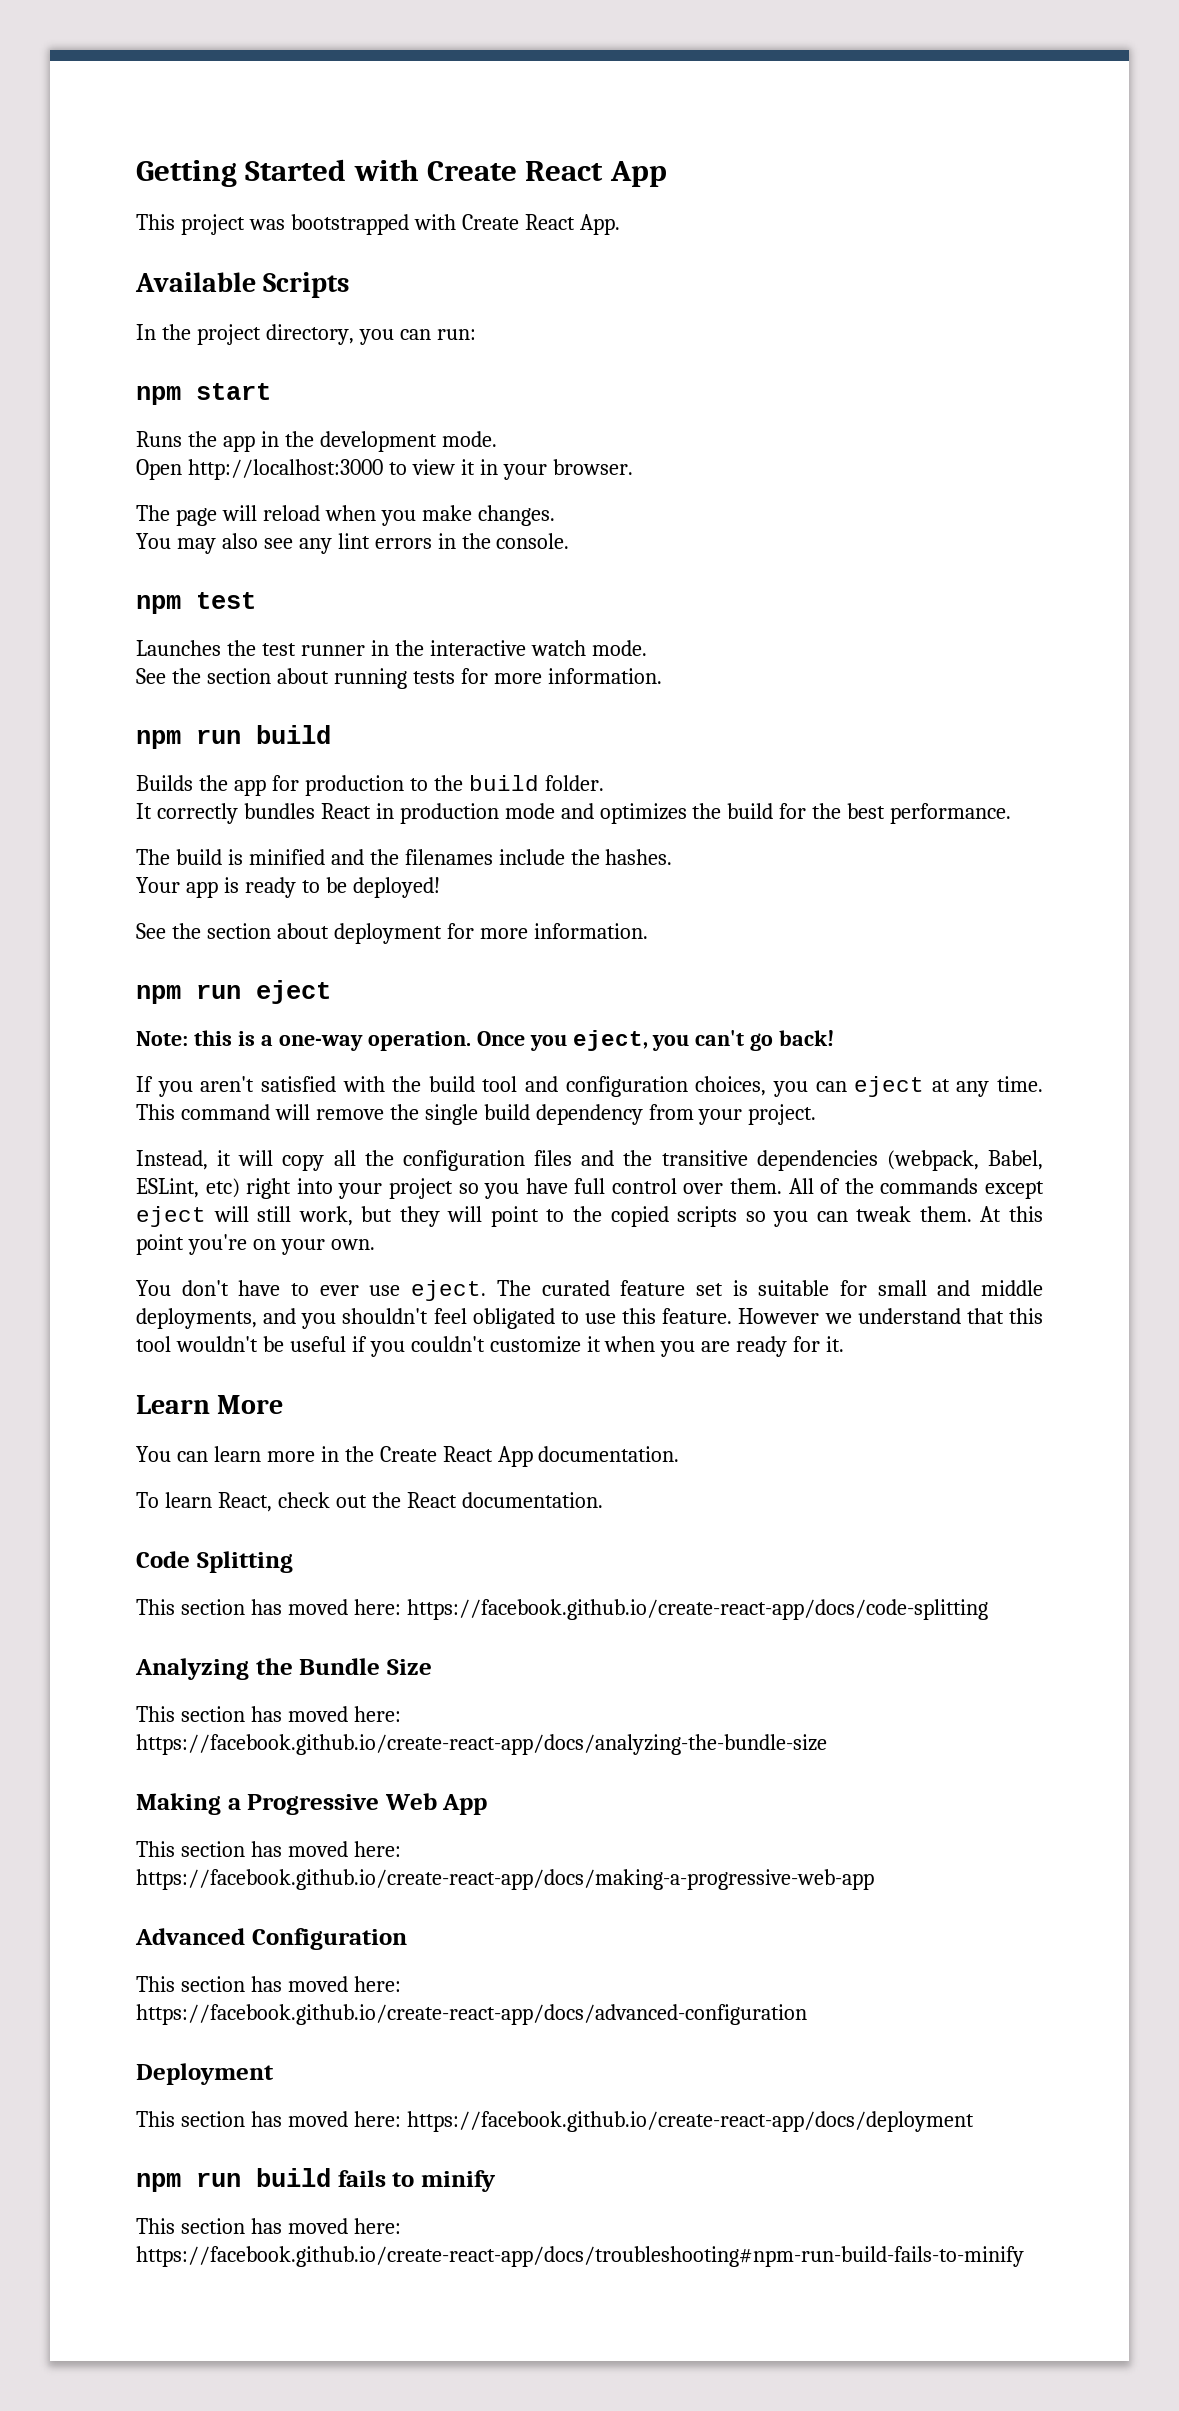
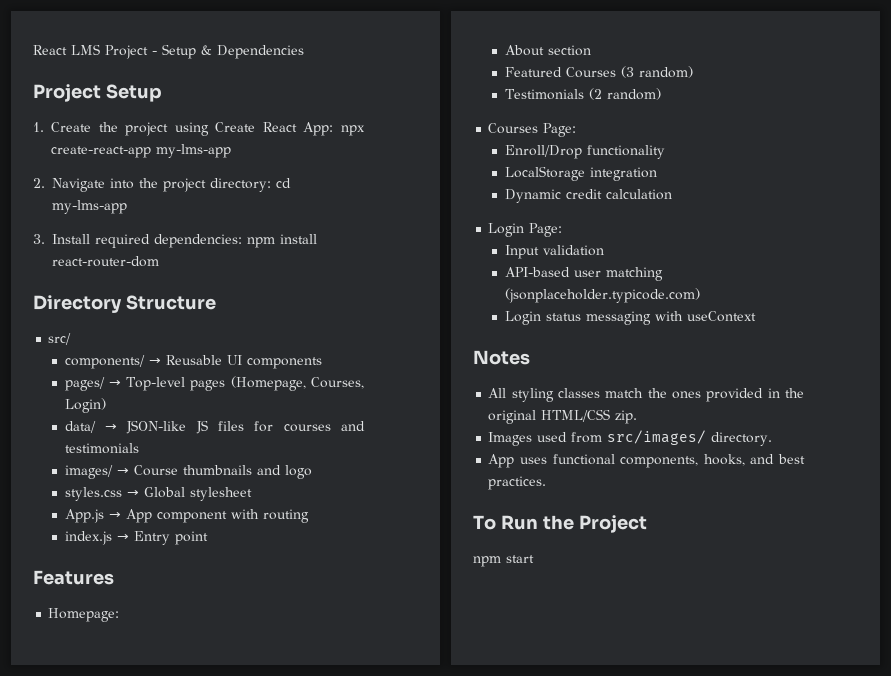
- Getting Started with Create React App
- This project was bootstrapped with Create React App.
- Available Scripts
- In the project directory, you can run:
+ React LMS Project - Setup & Dependencies
+ Project Setup
+ 1. Create the project using Create React App: npx create-react-app my-lms-app
+ 2. Navigate into the project directory: cd my-lms-app
+ 3. Install required dependencies: npm install react-router-dom
+ Directory Structure
+ src/
+ components/ → Reusable UI components
+ pages/ → Top-level pages (Homepage, Courses, Login)
+ data/ → JSON-like JS files for courses and testimonials
+ images/ → Course thumbnails and logo
+ styles.css → Global stylesheet
+ App.js → App component with routing
+ index.js → Entry point
+ Features
+ Homepage:
+ About section
+ Featured Courses (3 random)
+ Testimonials (2 random)
+ Courses Page:
+ Enroll/Drop functionality
+ LocalStorage integration
+ Dynamic credit calculation
+ Login Page:
+ Input validation
+ API-based user matching (jsonplaceholder.typicode.com)
+ Login status messaging with useContext
+ Notes
+ All styling classes match the ones provided in the original HTML/CSS zip.
+ Images used from src/images/ directory.
+ App uses functional components, hooks, and best practices.
+ To Run the Project
  npm start
- Runs the app in the development mode.
- Open http://localhost:3000 to view it in your browser.
- The page will reload when you make changes.
- You may also see any lint errors in the console.
- npm test
- Launches the test runner in the interactive watch mode.
- See the section about running tests for more information.
- npm run build
- Builds the app for production to the build folder.
- It correctly bundles React in production mode and optimizes the build for the best performance.
- The build is minified and the filenames include the hashes.
- Your app is ready to be deployed!
- See the section about deployment for more information.
- npm run eject
- Note: this is a one-way operation. Once you eject, you can't go back!
- If you aren't satisfied with the build tool and configuration choices, you can eject at any time. This command will remove the single build dependency from your project.
- Instead, it will copy all the configuration files and the transitive dependencies (webpack, Babel, ESLint, etc) right into your project so you have full control over them. All of the commands except eject will still work, but they will point to the copied scripts so you can tweak them. At this point you're on your own.
- You don't have to ever use eject. The curated feature set is suitable for small and middle deployments, and you shouldn't feel obligated to use this feature. However we understand that this tool wouldn't be useful if you couldn't customize it when you are ready for it.
- Learn More
- You can learn more in the Create React App documentation.
- To learn React, check out the React documentation.
- Code Splitting
- This section has moved here: https://facebook.github.io/create-react-app/docs/code-splitting
- Analyzing the Bundle Size
- This section has moved here: https://facebook.github.io/create-react-app/docs/analyzing-the-bundle-size
- Making a Progressive Web App
- This section has moved here: https://facebook.github.io/create-react-app/docs/making-a-progressive-web-app
- Advanced Configuration
- This section has moved here: https://facebook.github.io/create-react-app/docs/advanced-configuration
- Deployment
- This section has moved here: https://facebook.github.io/create-react-app/docs/deployment
- npm run build fails to minify
- This section has moved here: https://facebook.github.io/create-react-app/docs/troubleshooting#npm-run-build-fails-to-minify

